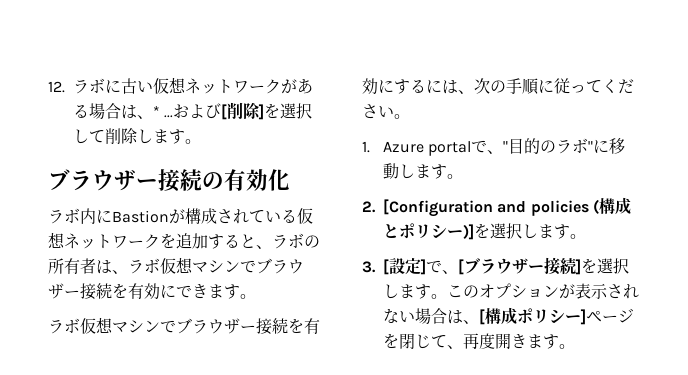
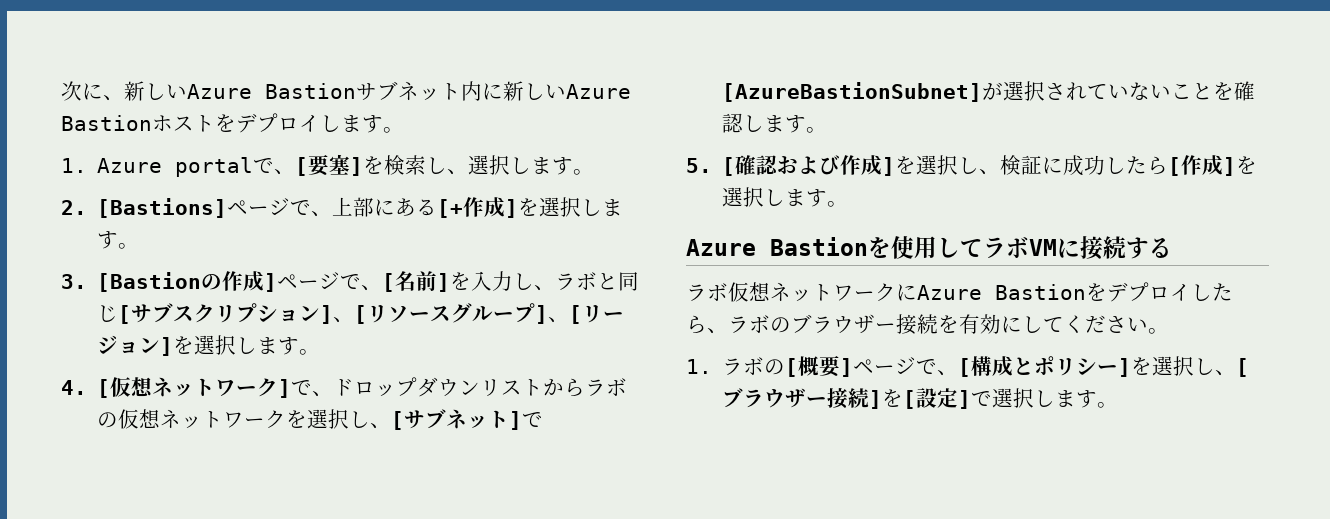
- 12.ラボに古い仮想ネットワークがある場合は、* ...および[削除]を選択して削除します。
- ブラウザー接続の有効化
- ラボ内にBastionが構成されている仮想ネットワークを追加すると、ラボの所有者は、ラボ仮想マシンでブラウザー接続を有効にできます。
- ラボ仮想マシンでブラウザー接続を有効にするには、次の手順に従ってください。
- 1. Azure portalで、"目的のラボ"に移動します。
- 2. [Configuration and policies (構成とポリシー)]を選択します。
- 3. [設定]で、[ブラウザー接続]を選択します。このオプションが表示されない場合は、[構成ポリシー]ページを閉じて、再度開きます。
+ 次に、新しいAzure Bastionサブネット内に新しいAzure Bastionホストをデプロイします。
+ 1. Azure portalで、[要塞]を検索し、選択します。
+ 2. [Bastions]ページで、上部にある[+作成]を選択します。
+ 3. [Bastionの作成]ページで、[名前]を入力し、ラボと同じ[サブスクリプション]、[リソースグループ]、[リージョン]を選択します。
+ 4. [仮想ネットワーク]で、ドロップダウンリストからラボの仮想ネットワークを選択し、[サブネット]で[AzureBastionSubnet]が選択されていないことを確認します。
+ 5. [確認および作成]を選択し、検証に成功したら[作成]を選択します。
+ Azure Bastionを使用してラボVMに接続する
+ ラボ仮想ネットワークにAzure Bastionをデプロイしたら、ラボのブラウザー接続を有効にしてください。
+ 1.ラボの[概要]ページで、[構成とポリシー]を選択し、[ブラウザー接続]を[設定]で選択します。

